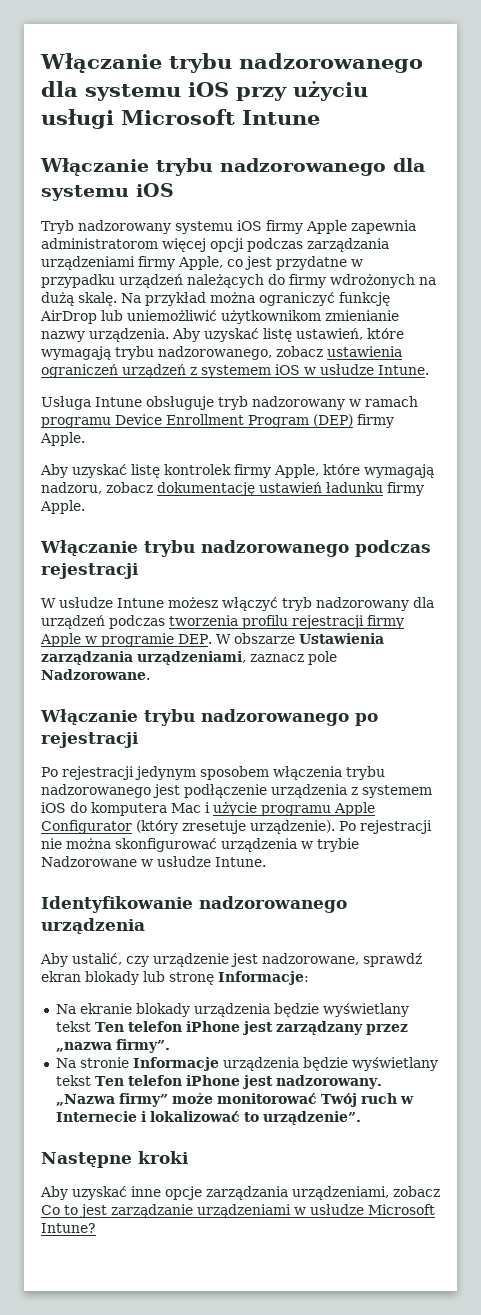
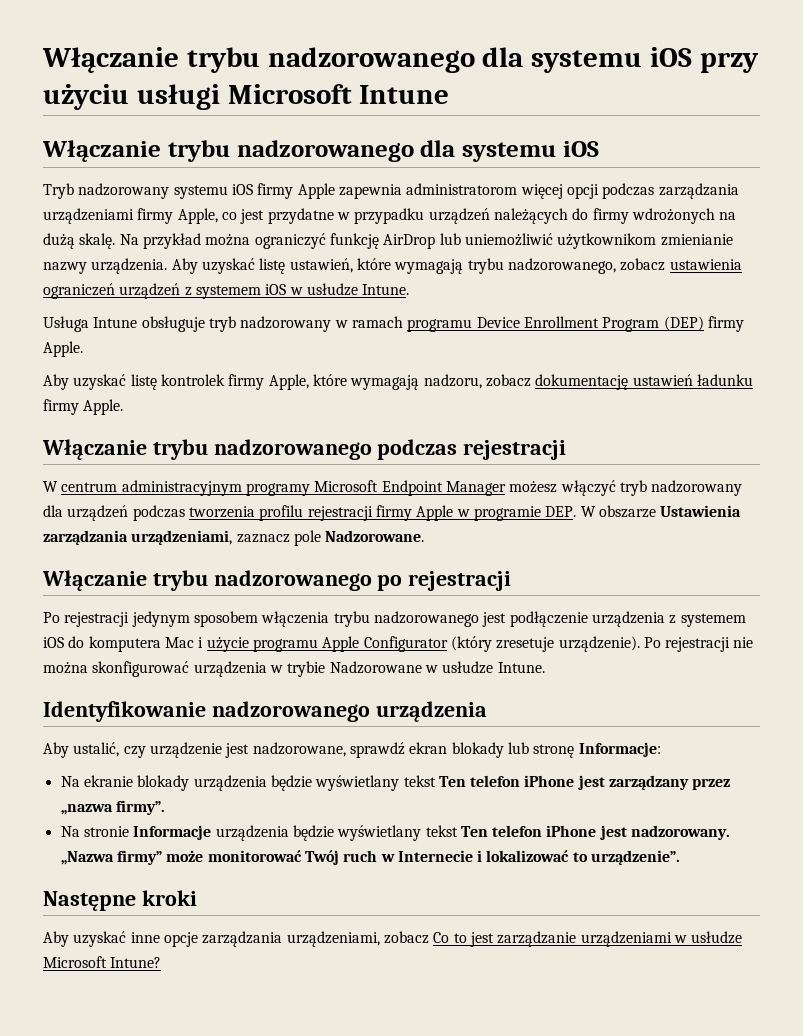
- W usłudze Intune możesz włączyć tryb nadzorowany dla urządzeń podczas tworzenia profilu rejestracji firmy Apple w programie DEP. W obszarze Ustawienia zarządzania urządzeniami, zaznacz pole Nadzorowane.
+ W centrum administracyjnym programy Microsoft Endpoint Manager możesz włączyć tryb nadzorowany dla urządzeń podczas tworzenia profilu rejestracji firmy Apple w programie DEP. W obszarze Ustawienia zarządzania urządzeniami, zaznacz pole Nadzorowane.

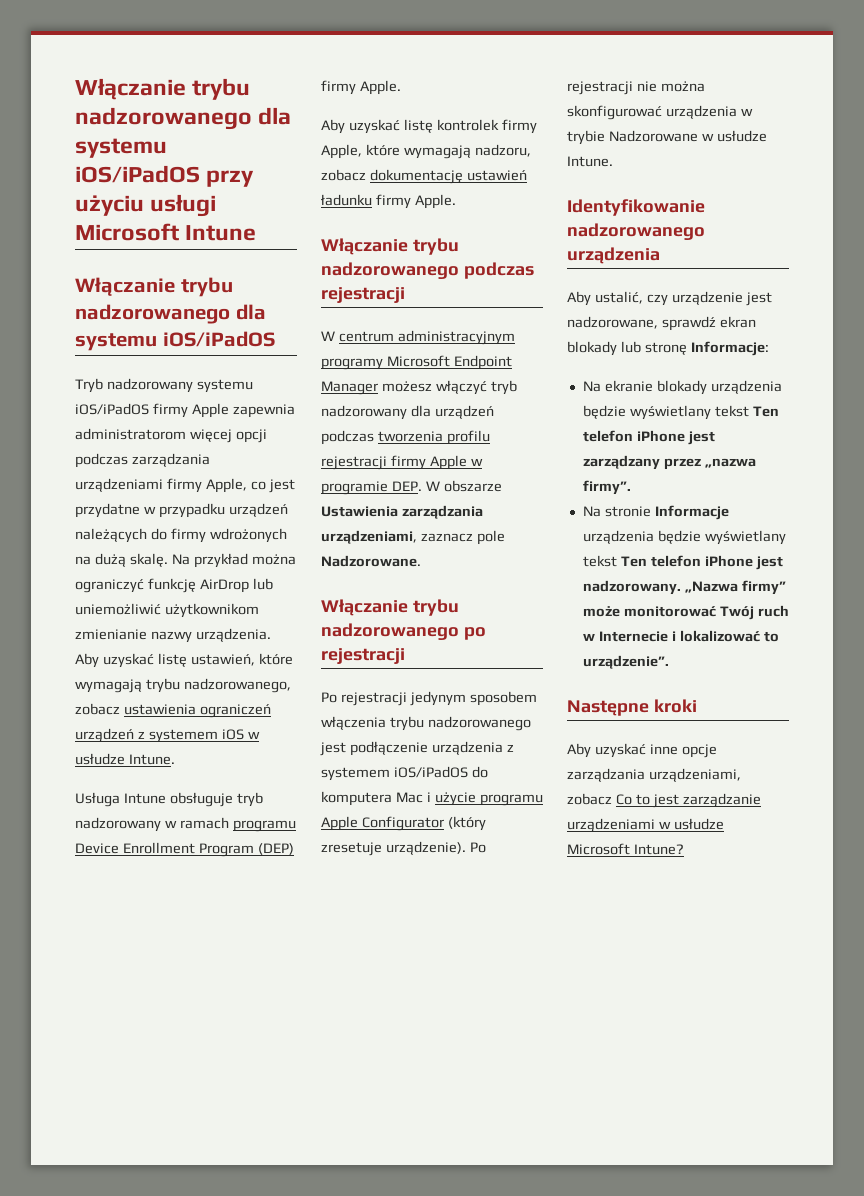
- Włączanie trybu nadzorowanego dla systemu iOS przy użyciu usługi Microsoft Intune
- Włączanie trybu nadzorowanego dla systemu iOS
+ Włączanie trybu nadzorowanego dla systemu iOS/iPadOS przy użyciu usługi Microsoft Intune
+ Włączanie trybu nadzorowanego dla systemu iOS/iPadOS
- Tryb nadzorowany systemu iOS firmy Apple zapewnia administratorom więcej opcji podczas zarządzania urządzeniami firmy Apple, co jest przydatne w przypadku urządzeń należących do firmy wdrożonych na dużą skalę.
+ Tryb nadzorowany systemu iOS/iPadOS firmy Apple zapewnia administratorom więcej opcji podczas zarządzania urządzeniami firmy Apple, co jest przydatne w przypadku urządzeń należących do firmy wdrożonych na dużą skalę.
- Po rejestracji jedynym sposobem włączenia trybu nadzorowanego jest podłączenie urządzenia z systemem iOS do komputera Mac i użycie programu Apple Configurator (który zresetuje urządzenie).
+ Po rejestracji jedynym sposobem włączenia trybu nadzorowanego jest podłączenie urządzenia z systemem iOS/iPadOS do komputera Mac i użycie programu Apple Configurator (który zresetuje urządzenie).

